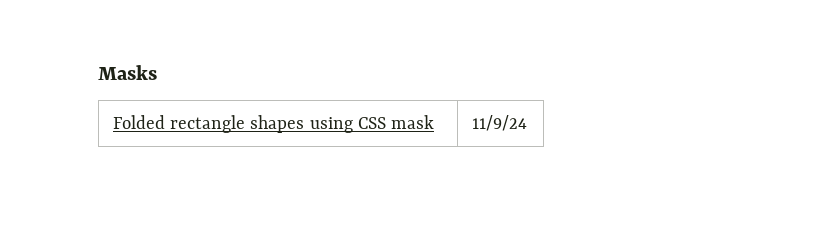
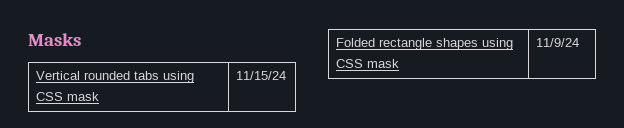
+ Vertical rounded tabs using CSS mask | 11/15/24

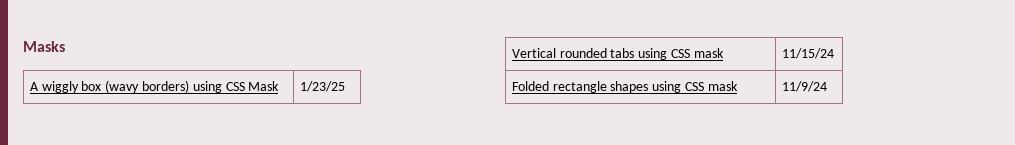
+ A wiggly box (wavy borders) using CSS Mask | 1/23/25

